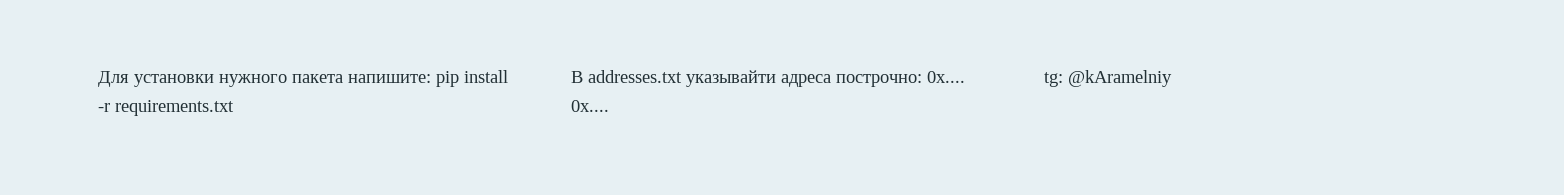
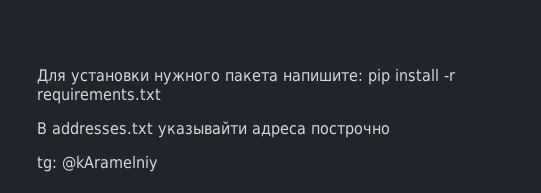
- В addresses.txt указывайти адреса построчно: 0x.... 0x....
+ В addresses.txt указывайти адреса построчно

